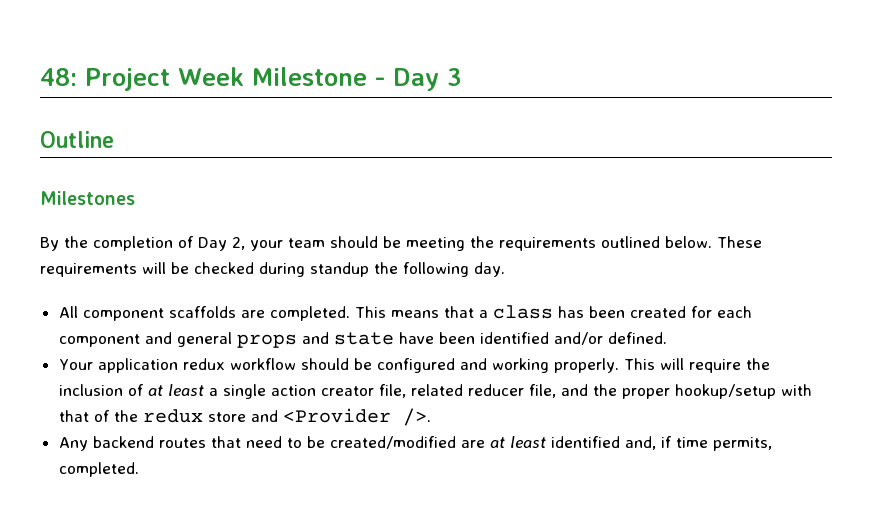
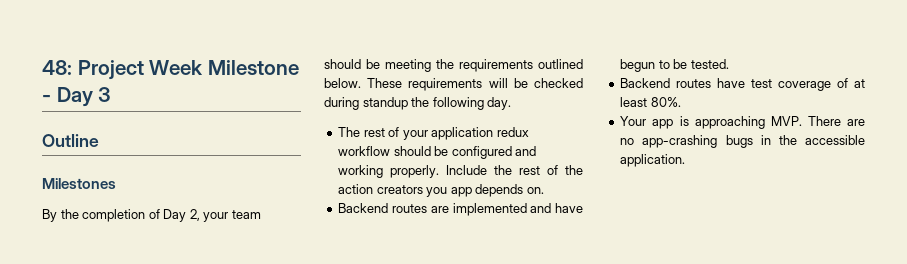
- All component scaffolds are completed. This means that a class has been created for each component and general props and state have been identified and/or defined.
- Your application redux workflow should be configured and working properly.
+ The rest of your application redux workflow should be configured and working properly.
- This will require the inclusion of at least a single action creator file, related reducer file, and the proper hookup/setup with that of the redux store and <Provider />.
- Any backend routes that need to be created/modified are at least identified and, if time permits, completed.
+ Include the rest of the action creators you app depends on.
+ Backend routes are implemented and have begun to be tested.
+ Backend routes have test coverage of at least 80%.
+ Your app is approaching MVP. There are no app-crashing bugs in the accessible application.

